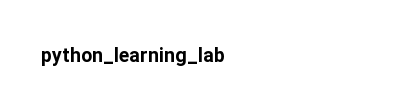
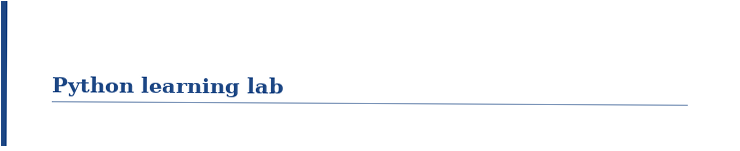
- python_learning_lab
+ Python learning lab

